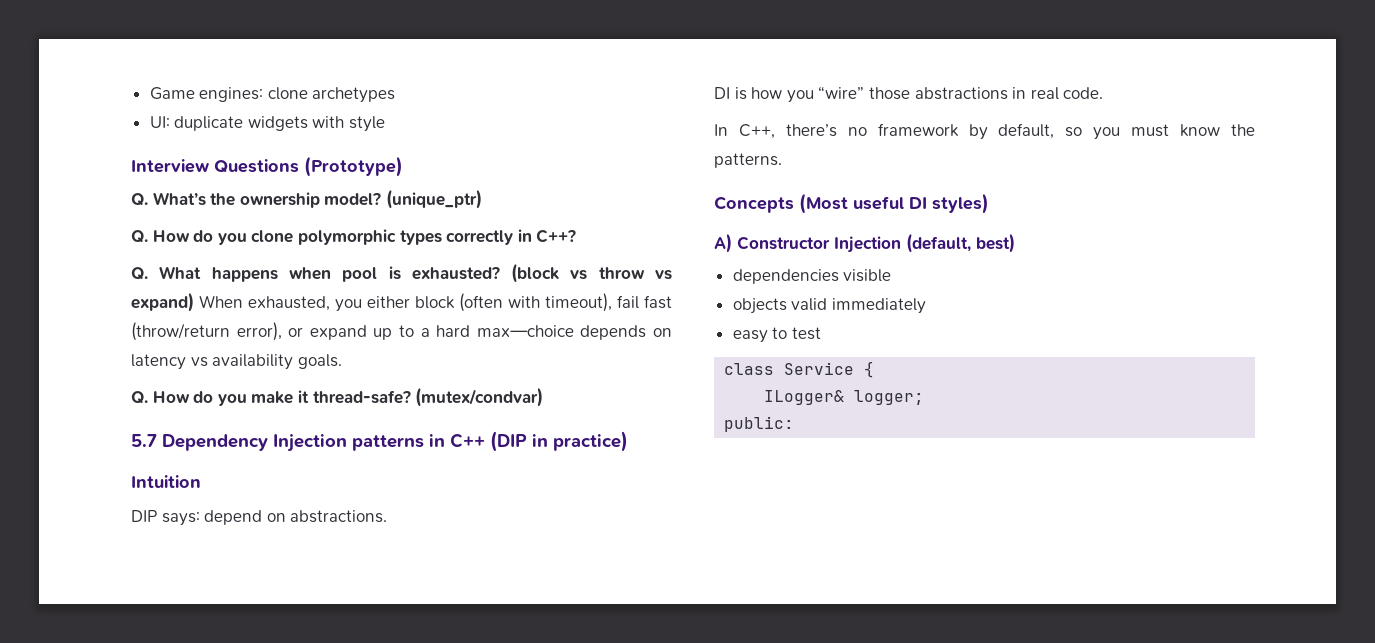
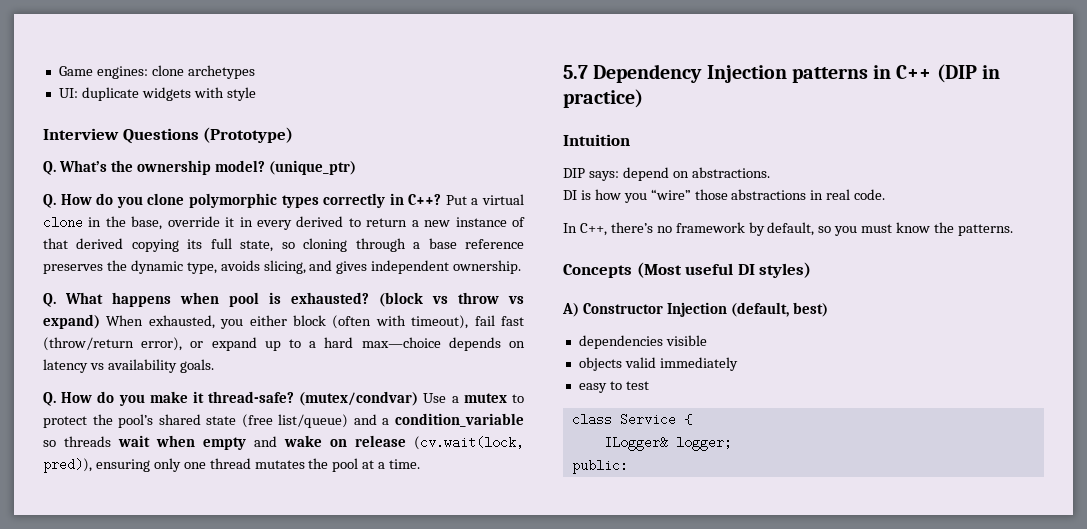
+ Put a virtual clone in the base, override it in every derived to return a new instance of that derived copying its full state, so cloning through a base reference preserves the dynamic type, avoids slicing, and gives independent ownership.
- (mutex/condvar)
+ (mutex/condvar) Use a mutex to protect the pool’s shared state (free list/queue) and a condition_variable so threads wait when empty and wake on release (cv.wait(lock, pred)), ensuring only one thread mutates the pool at a time.

